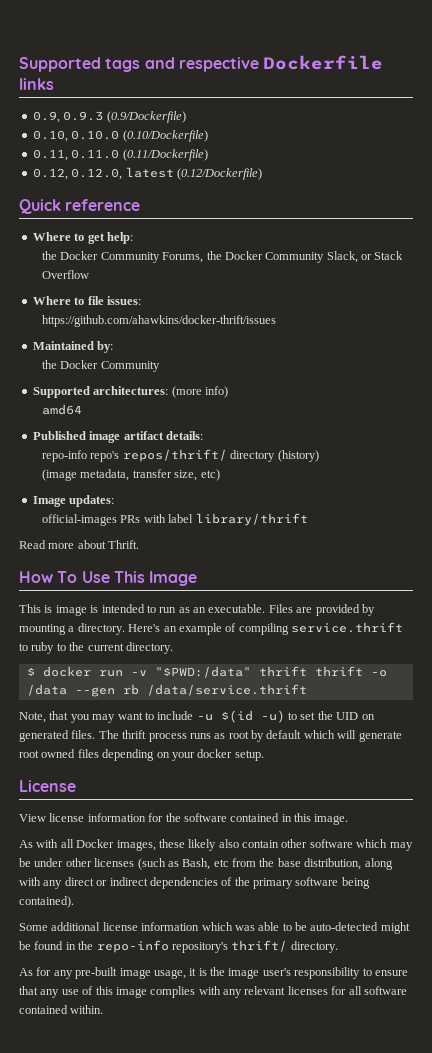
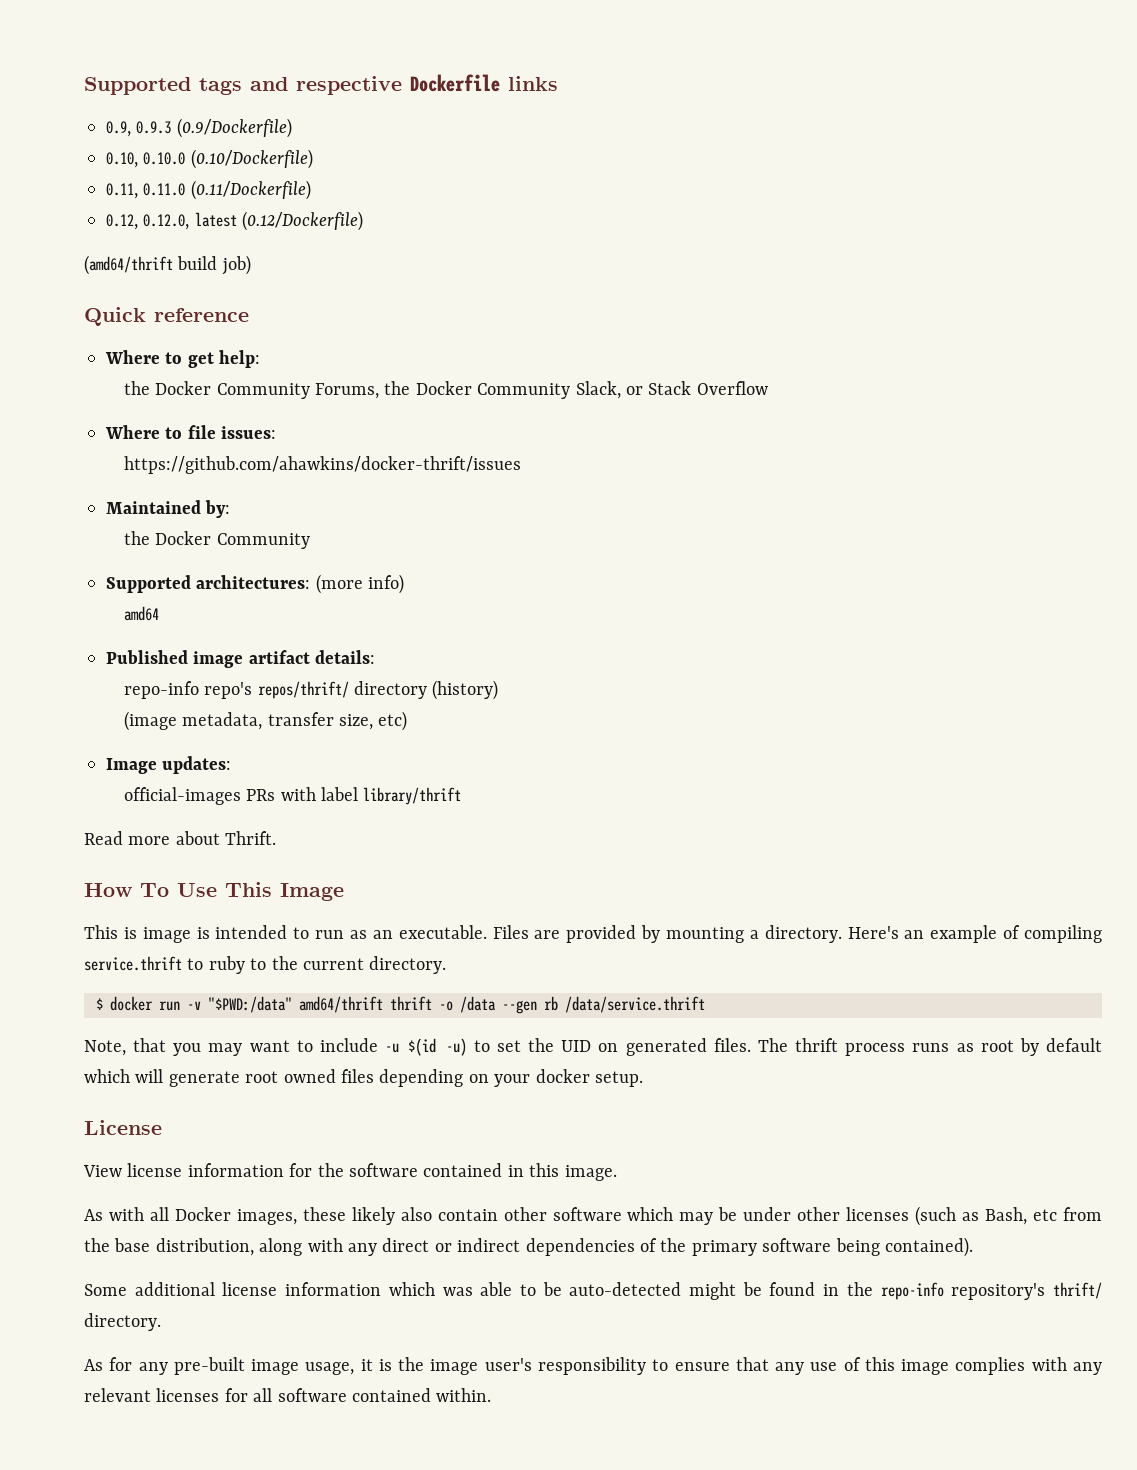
+ (amd64/thrift build job)
- $ docker run -v "$PWD:/data" thrift thrift -o /data --gen rb /data/service.thrift
+ $ docker run -v "$PWD:/data" amd64/thrift thrift -o /data --gen rb /data/service.thrift

